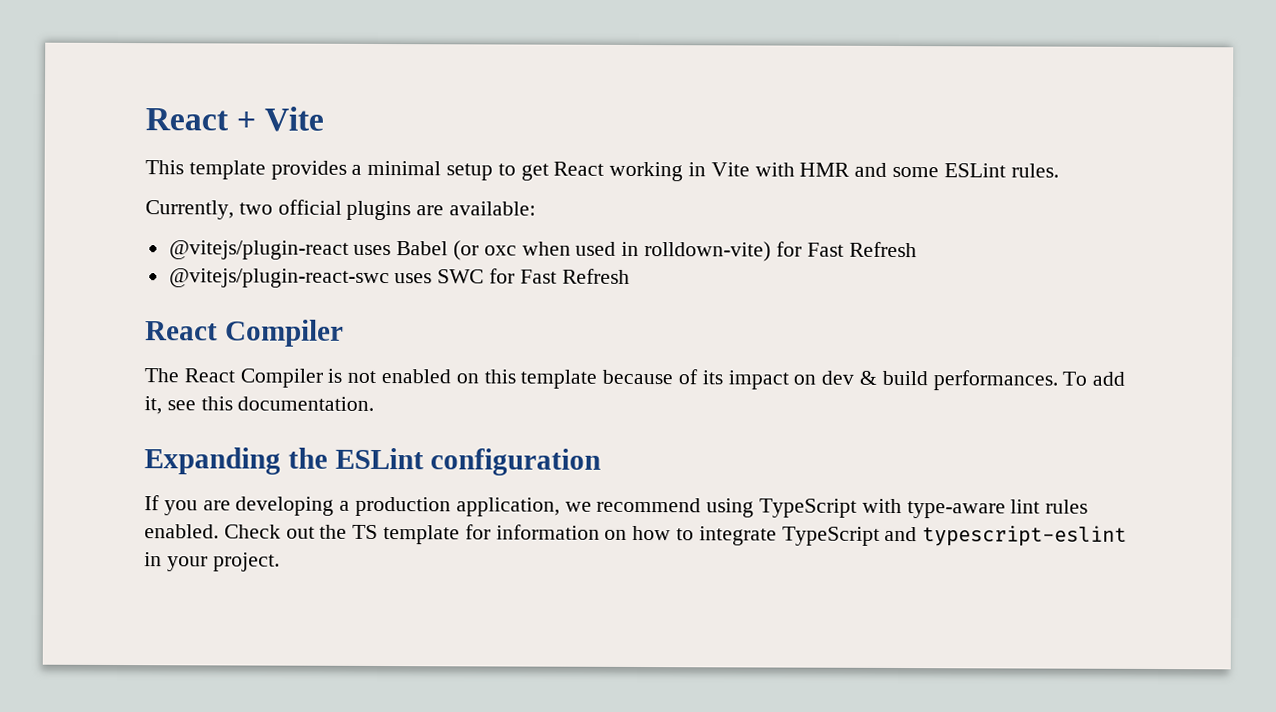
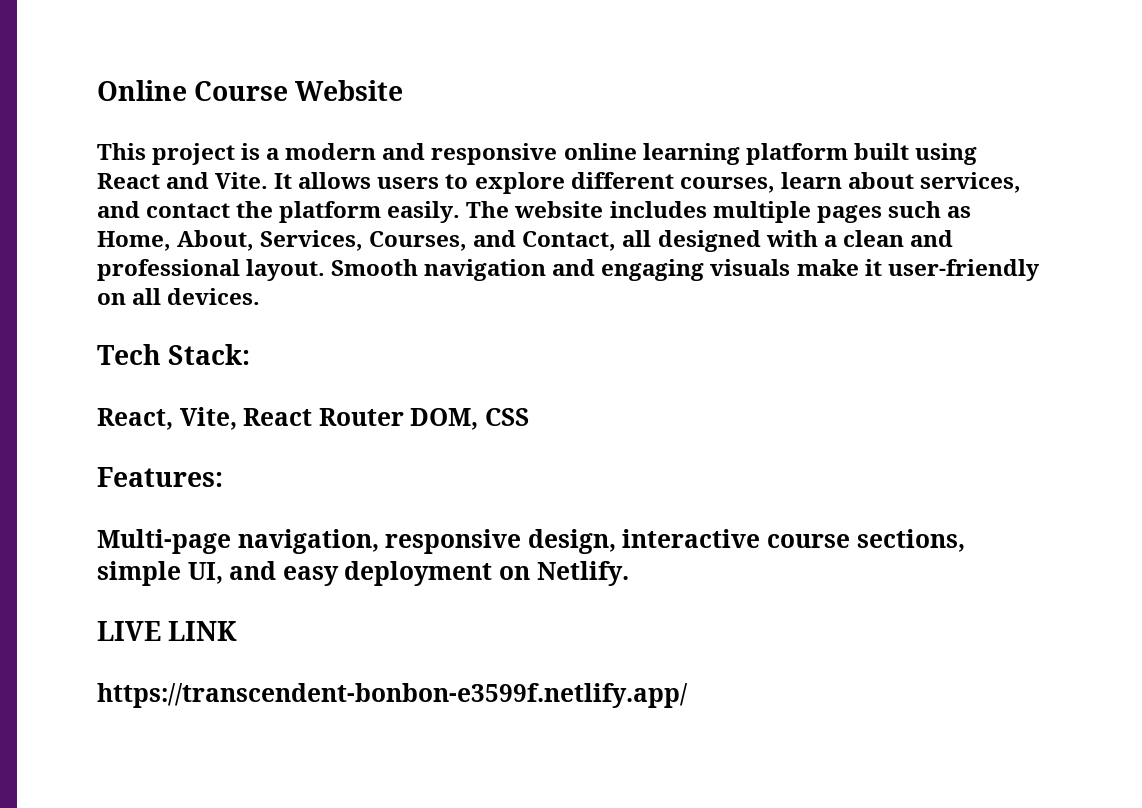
- React + Vite
- This template provides a minimal setup to get React working in Vite with HMR and some ESLint rules.
- Currently, two official plugins are available:
- @vitejs/plugin-react uses Babel (or oxc when used in rolldown-vite) for Fast Refresh
- @vitejs/plugin-react-swc uses SWC for Fast Refresh
- React Compiler
- The React Compiler is not enabled on this template because of its impact on dev & build performances. To add it, see this documentation.
- Expanding the ESLint configuration
- If you are developing a production application, we recommend using TypeScript with type-aware lint rules enabled. Check out the TS template for information on how to integrate TypeScript and typescript-eslint in your project.
+ Online Course Website
+ This project is a modern and responsive online learning platform built using React and Vite. It allows users to explore different courses, learn about services, and contact the platform easily. The website includes multiple pages such as Home, About, Services, Courses, and Contact, all designed with a clean and professional layout. Smooth navigation and engaging visuals make it user-friendly on all devices.
+ Tech Stack:
+ React, Vite, React Router DOM, CSS
+ Features:
+ Multi-page navigation, responsive design, interactive course sections, simple UI, and easy deployment on Netlify.
+ LIVE LINK
+ https://transcendent-bonbon-e3599f.netlify.app/

